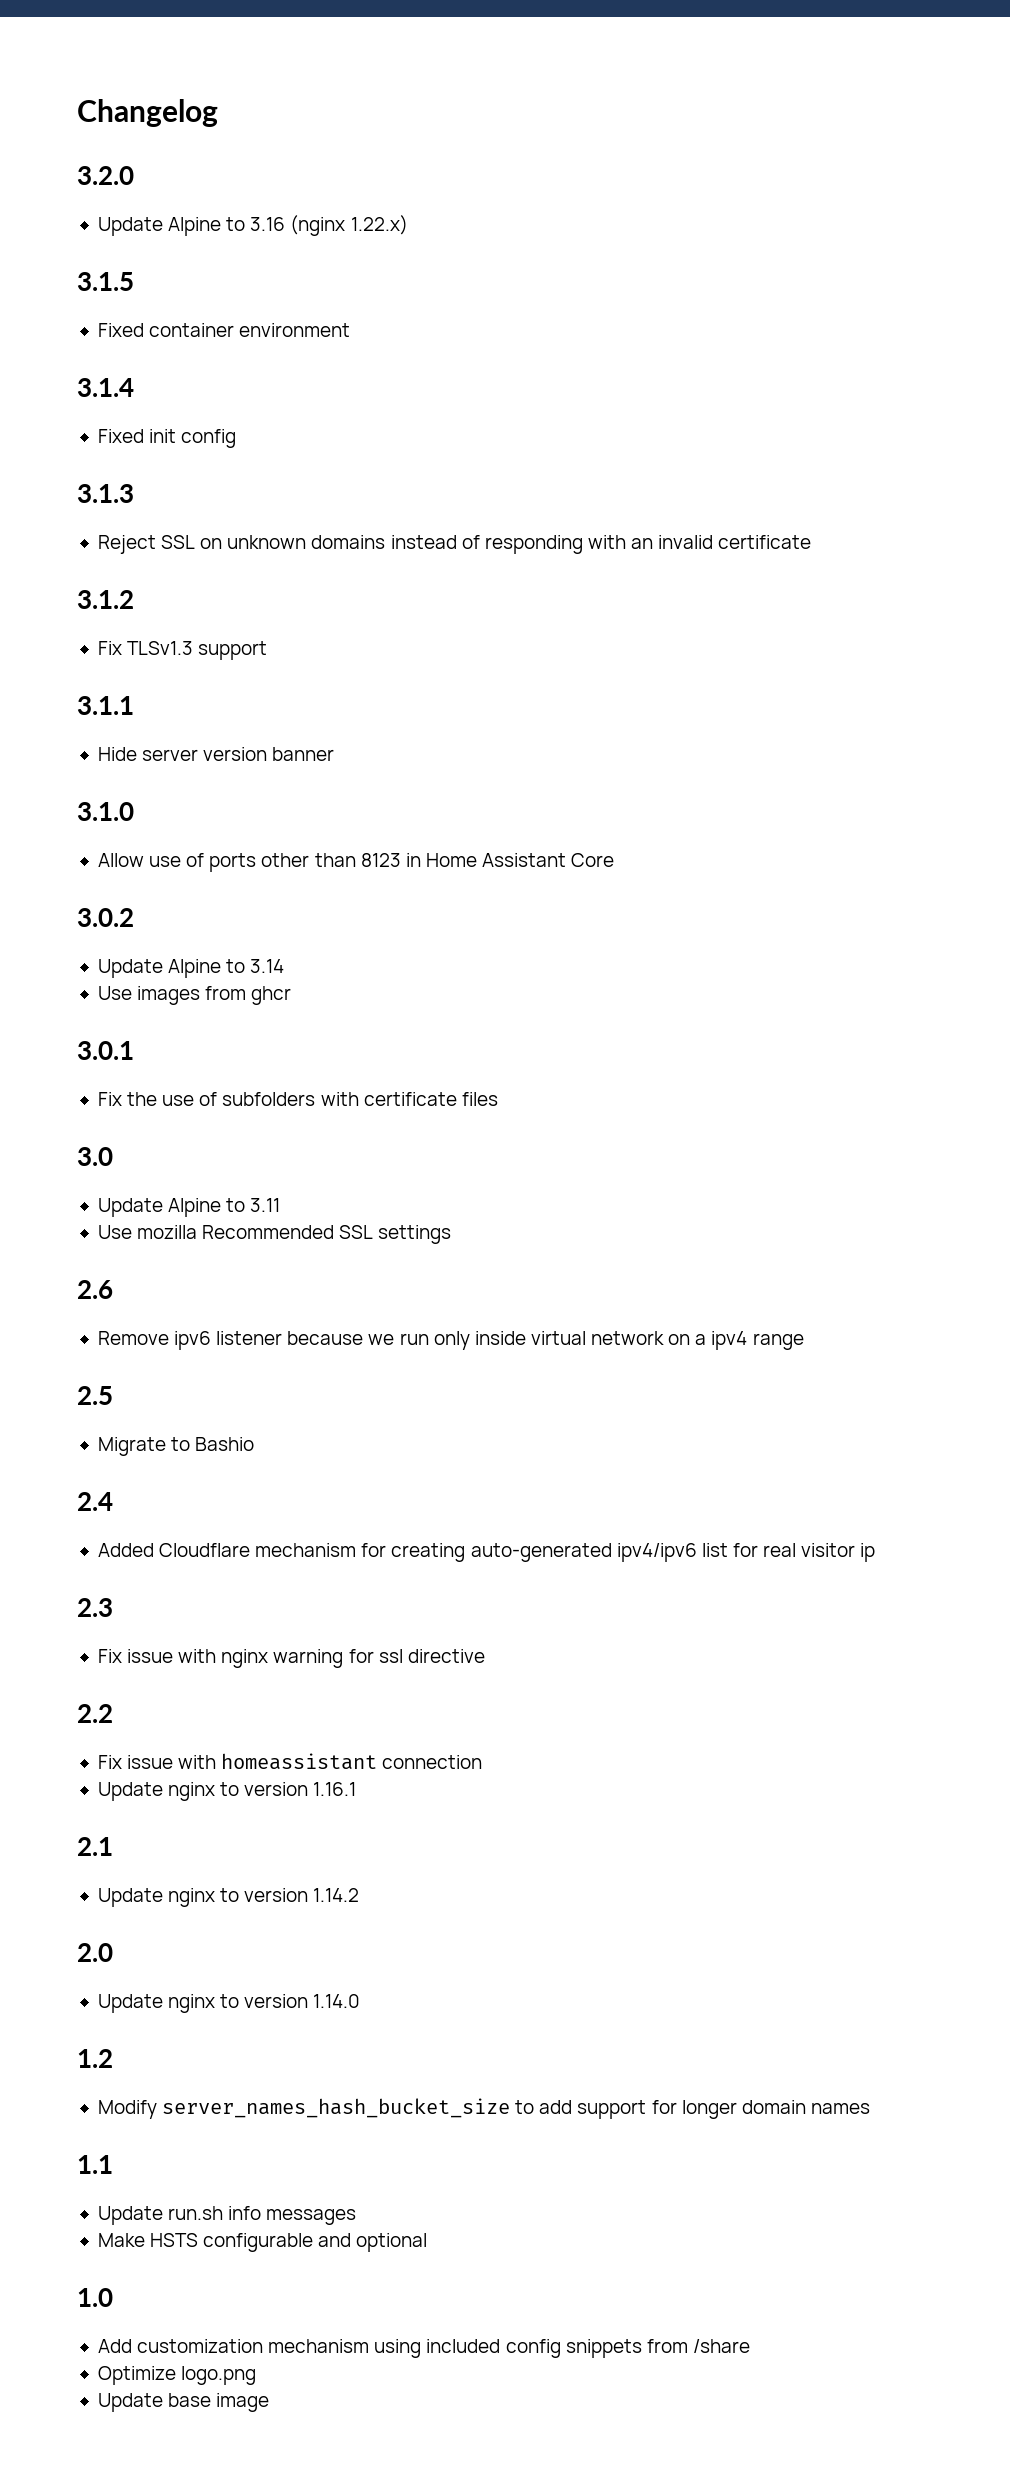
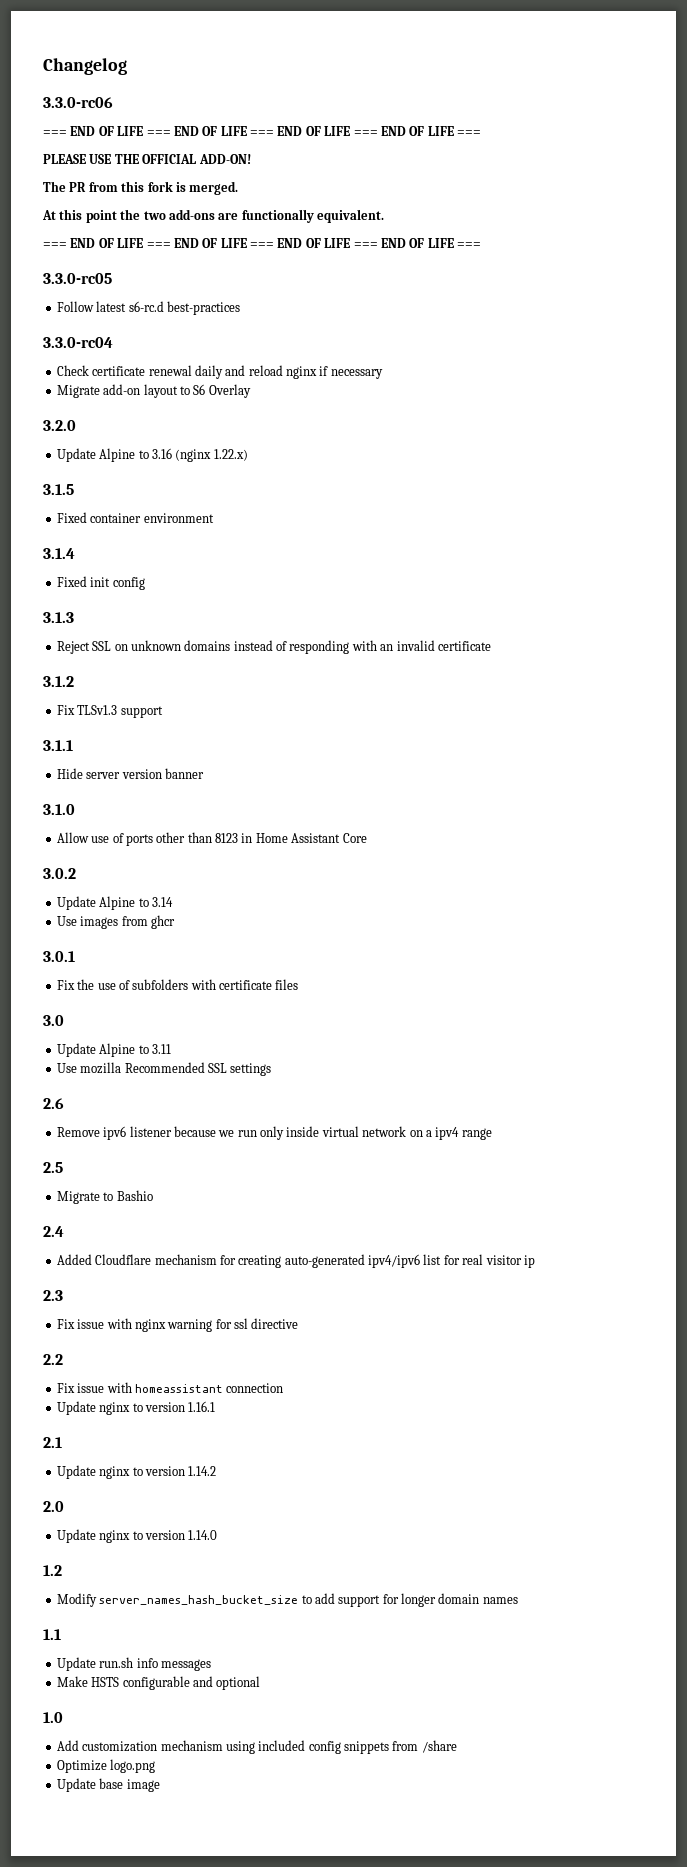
+ 3.3.0-rc06
+ === END OF LIFE === END OF LIFE === END OF LIFE === END OF LIFE ===
+ PLEASE USE THE OFFICIAL ADD-ON!
+ The PR from this fork is merged.
+ At this point the two add-ons are functionally equivalent.
+ === END OF LIFE === END OF LIFE === END OF LIFE === END OF LIFE ===
+ 3.3.0-rc05
+ Follow latest s6-rc.d best-practices
+ 3.3.0-rc04
+ Check certificate renewal daily and reload nginx if necessary
+ Migrate add-on layout to S6 Overlay

